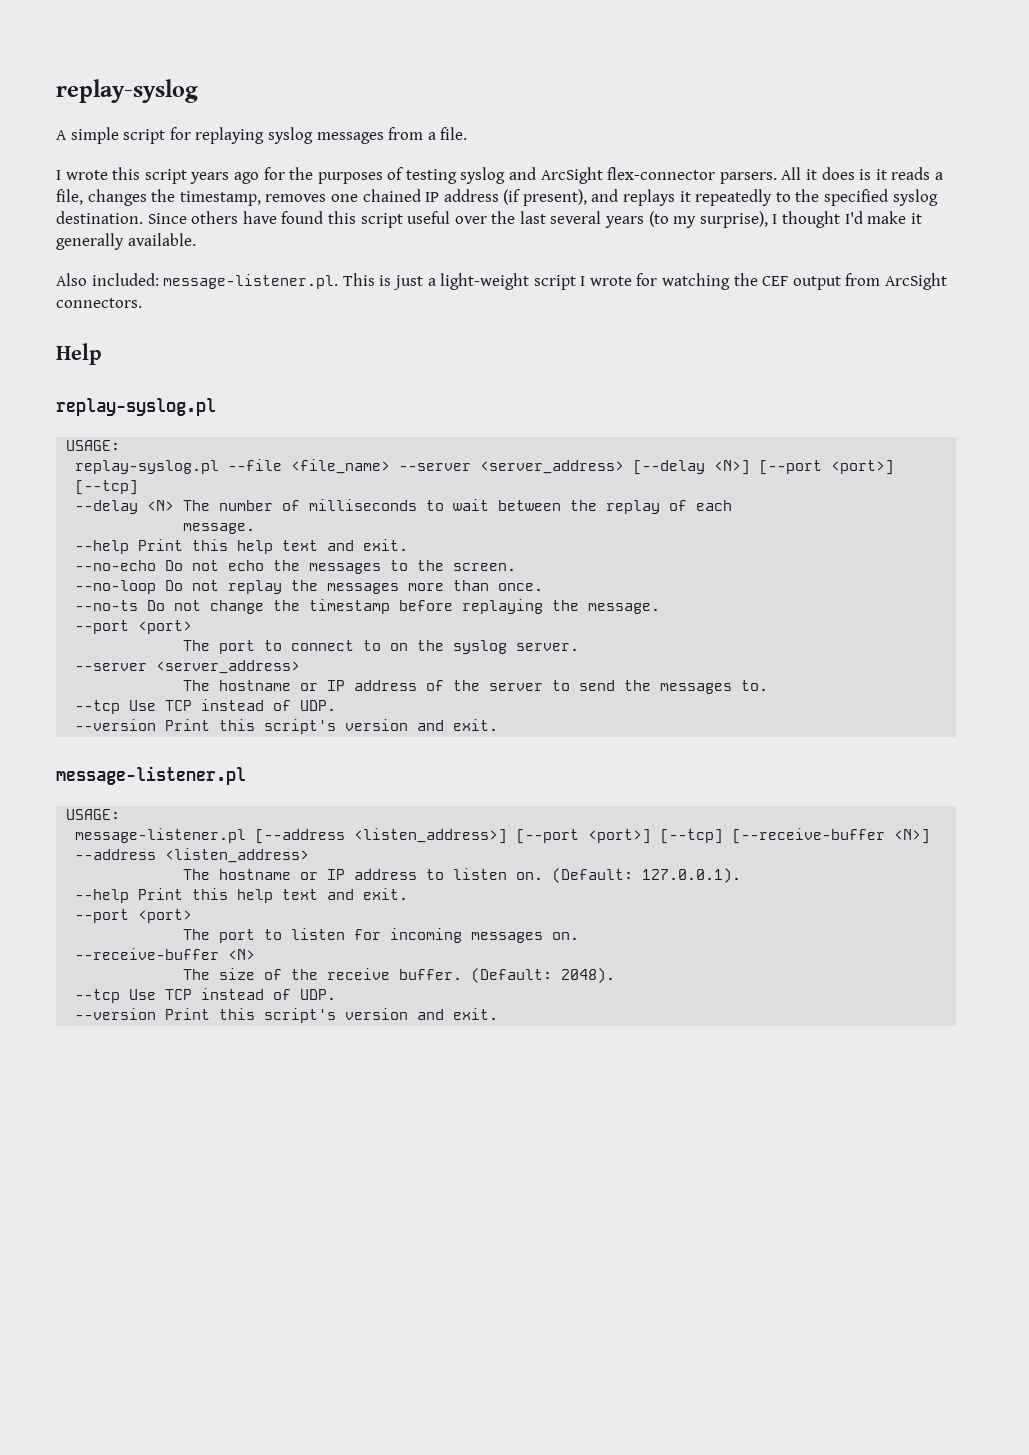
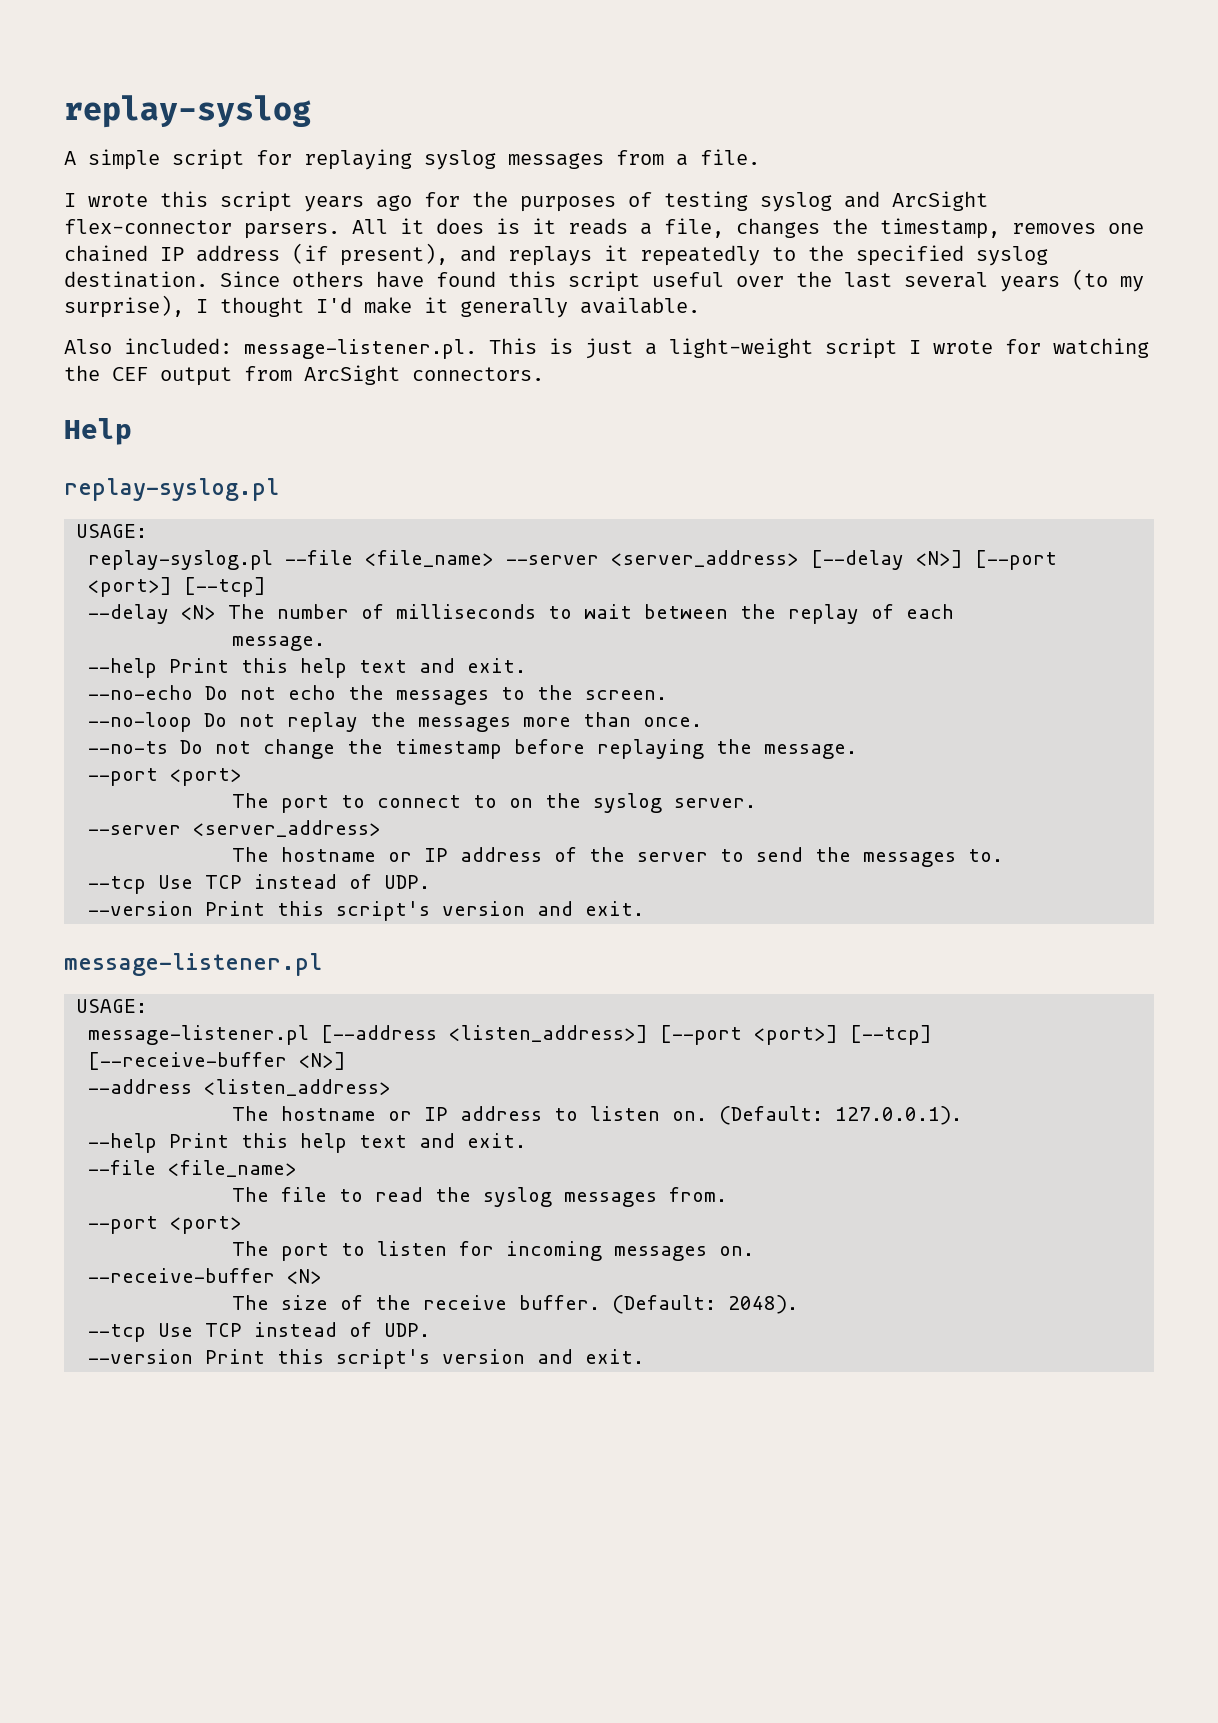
  (Default: 127.0.0.1).
  --help Print this help text and exit.
+ --file <file_name>
+ The file to read the syslog messages from.

